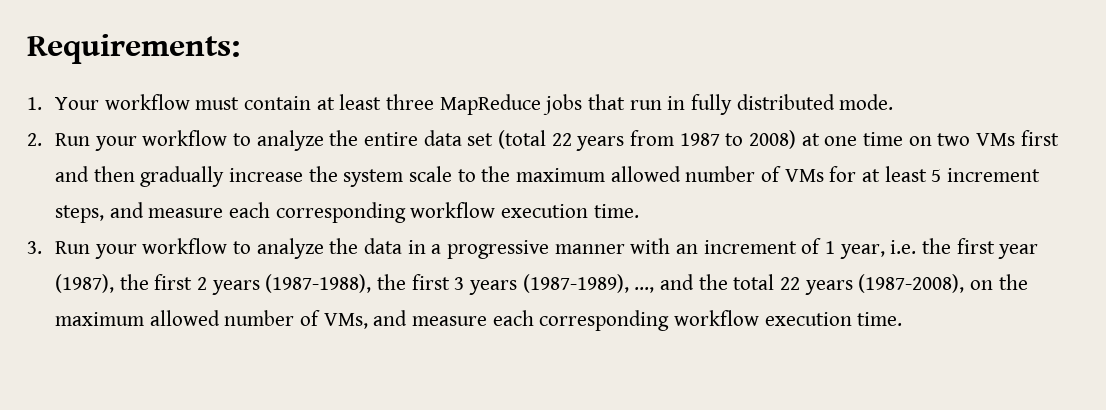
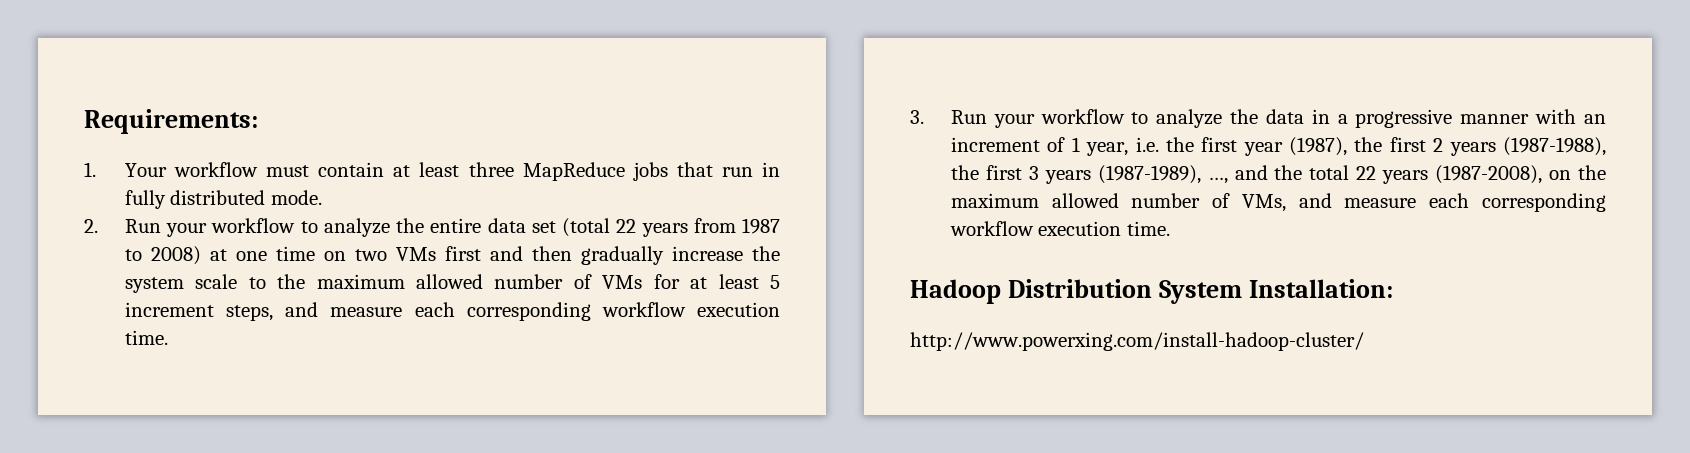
+ Hadoop Distribution System Installation:
+ http://www.powerxing.com/install-hadoop-cluster/

